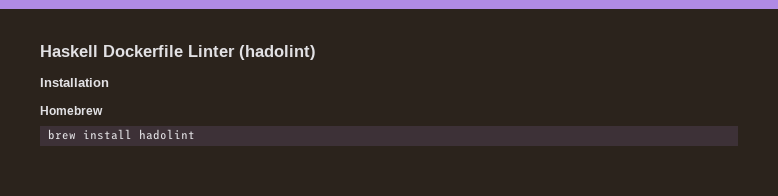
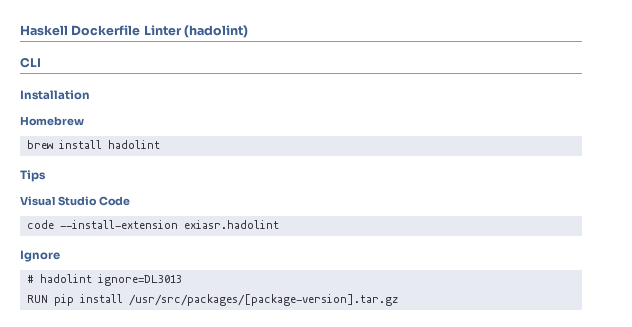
+ CLI
+ Tips
+ Visual Studio Code
+ code --install-extension exiasr.hadolint
+ Ignore
+ # hadolint ignore=DL3013
+ RUN pip install /usr/src/packages/[package-version].tar.gz

